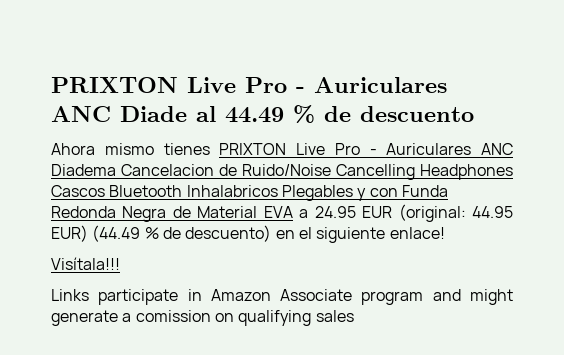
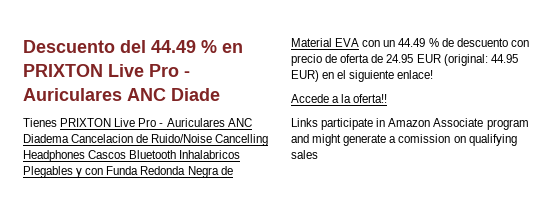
- PRIXTON Live Pro - Auriculares ANC Diade al 44.49 % de descuento
- Ahora mismo tienes PRIXTON Live Pro - Auriculares ANC Diadema Cancelacion de Ruido/Noise Cancelling Headphones Cascos Bluetooth Inhalabricos Plegables y con Funda Redonda Negra de Material EVA a 24.95 EUR (original: 44.95 EUR) (44.49 % de descuento) en el siguiente enlace!
+ Descuento del 44.49 % en PRIXTON Live Pro - Auriculares ANC Diade
+ Tienes PRIXTON Live Pro - Auriculares ANC Diadema Cancelacion de Ruido/Noise Cancelling Headphones Cascos Bluetooth Inhalabricos Plegables y con Funda Redonda Negra de Material EVA con un 44.49 % de descuento con precio de oferta de 24.95 EUR (original: 44.95 EUR) en el siguiente enlace!
- Visítala!!!
+ Accede a la oferta!!

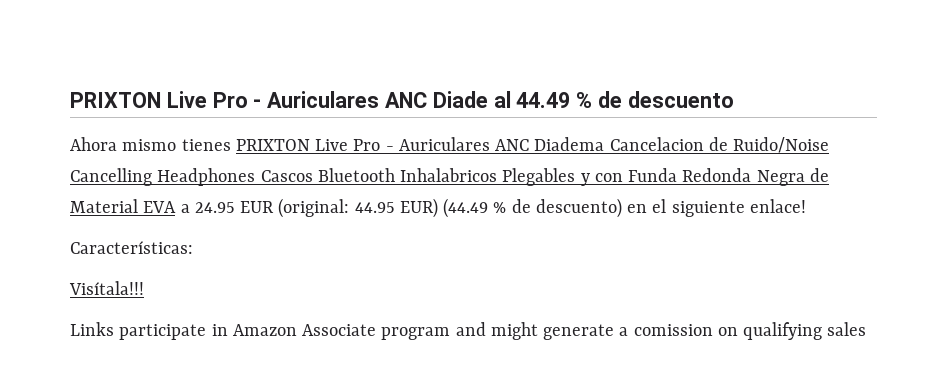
- Descuento del 44.49 % en PRIXTON Live Pro - Auriculares ANC Diade
- Tienes PRIXTON Live Pro - Auriculares ANC Diadema Cancelacion de Ruido/Noise Cancelling Headphones Cascos Bluetooth Inhalabricos Plegables y con Funda Redonda Negra de Material EVA con un 44.49 % de descuento con precio de oferta de 24.95 EUR (original: 44.95 EUR) en el siguiente enlace!
+ PRIXTON Live Pro - Auriculares ANC Diade al 44.49 % de descuento
+ Ahora mismo tienes PRIXTON Live Pro - Auriculares ANC Diadema Cancelacion de Ruido/Noise Cancelling Headphones Cascos Bluetooth Inhalabricos Plegables y con Funda Redonda Negra de Material EVA a 24.95 EUR (original: 44.95 EUR) (44.49 % de descuento) en el siguiente enlace!
- Accede a la oferta!!
+ Características:
+ Visítala!!!

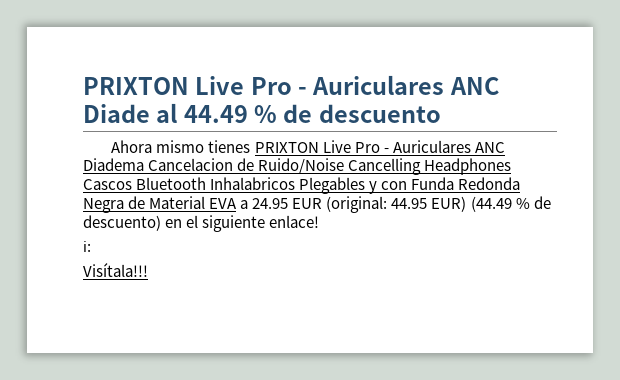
- Características:
+ ℹ:
- Links participate in Amazon Associate program and might generate a comission on qualifying sales

